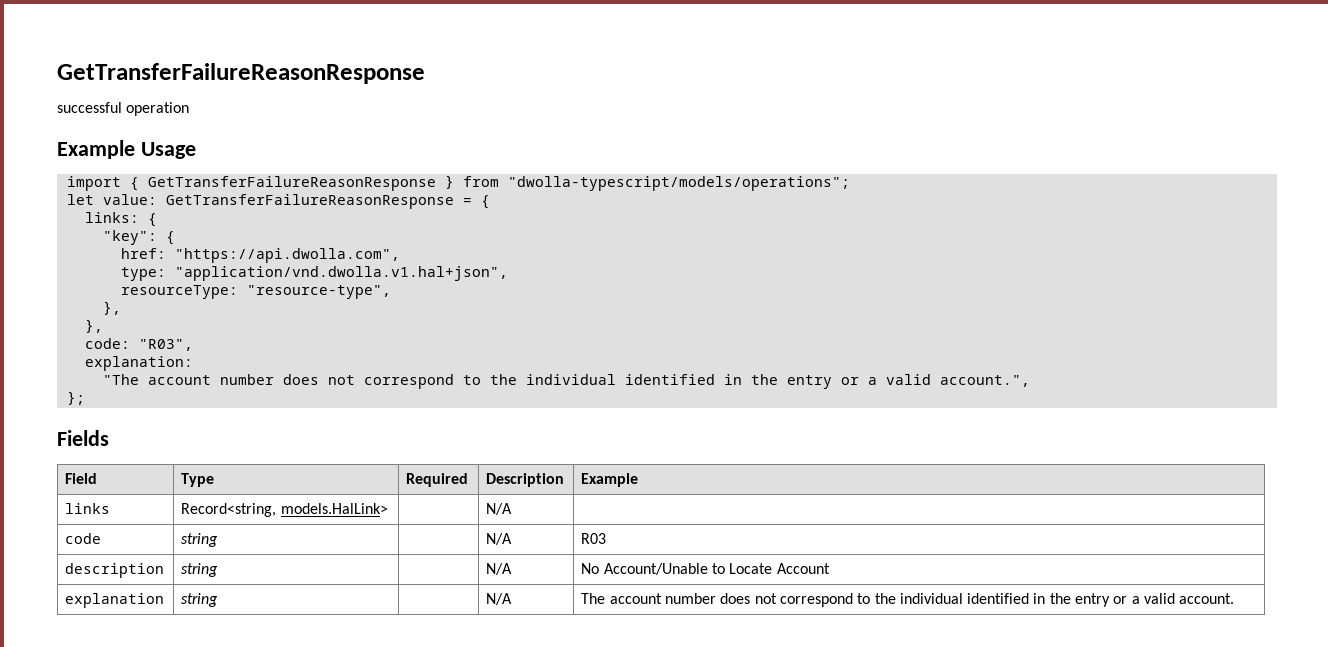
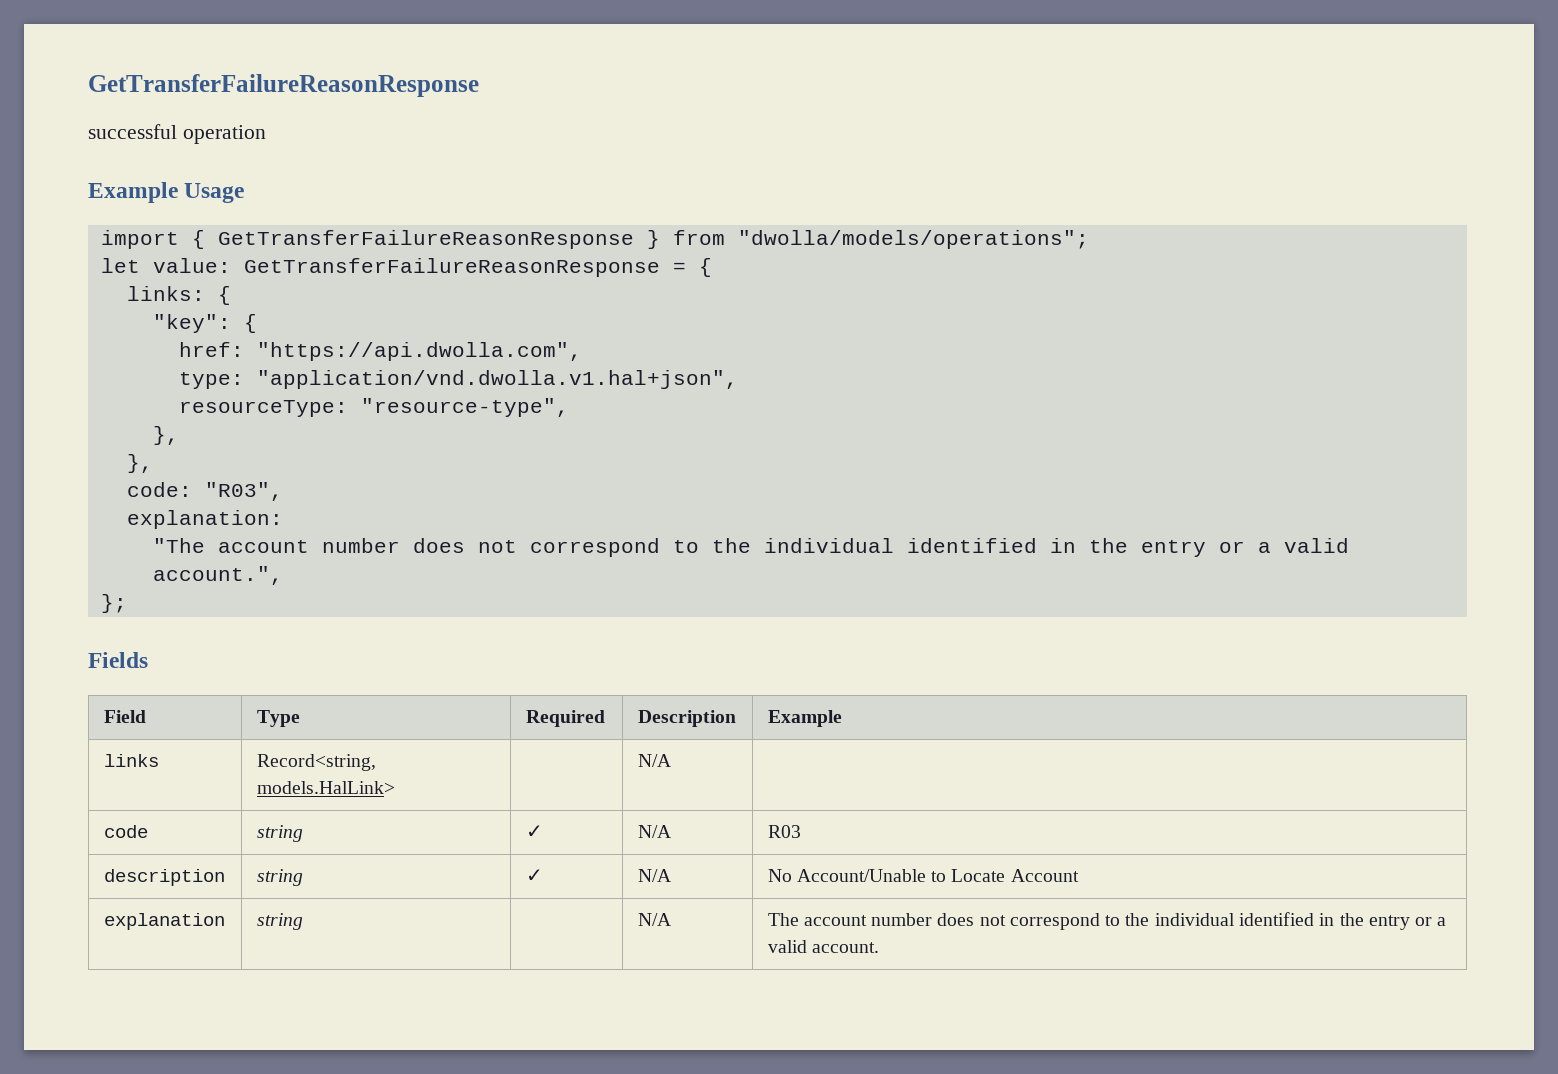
- import { GetTransferFailureReasonResponse } from "dwolla-typescript/models/operations";
+ import { GetTransferFailureReasonResponse } from "dwolla/models/operations";
- code | string | | N/A | R03
+ code | string | ✓ | N/A | R03
- description | string | | N/A | No Account/Unable to Locate Account
+ description | string | ✓ | N/A | No Account/Unable to Locate Account

